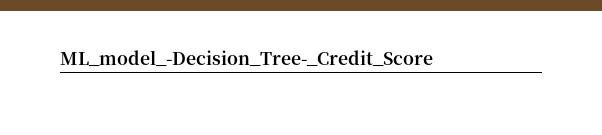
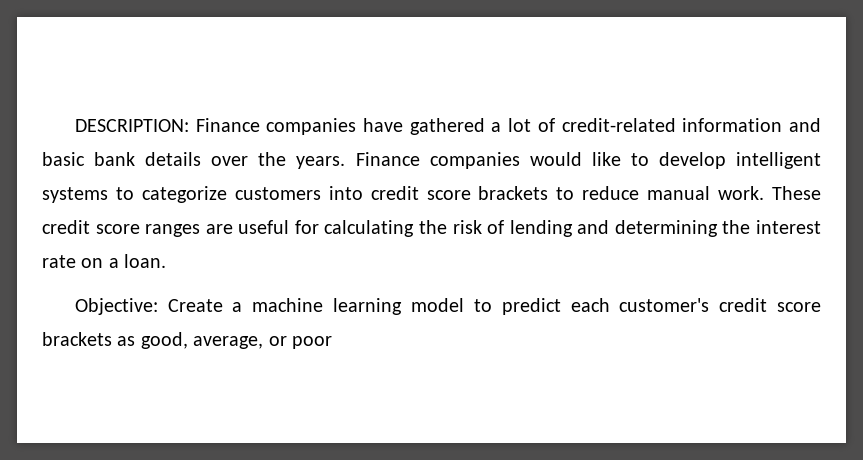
- ML_model_-Decision_Tree-_Credit_Score
+ DESCRIPTION: Finance companies have gathered a lot of credit-related information and basic bank details over the years. Finance companies would like to develop intelligent systems to categorize customers into credit score brackets to reduce manual work. These credit score ranges are useful for calculating the risk of lending and determining the interest rate on a loan.
+ Objective: Create a machine learning model to predict each customer's credit score brackets as good, average, or poor

